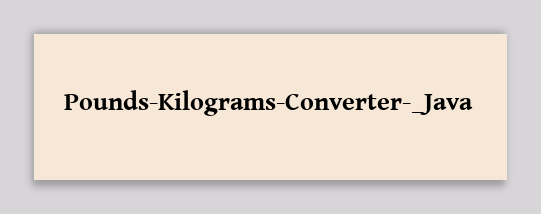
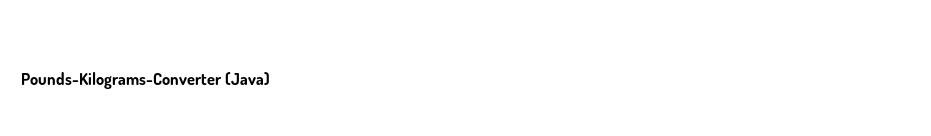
- Pounds-Kilograms-Converter-_Java
+ Pounds-Kilograms-Converter (Java)

